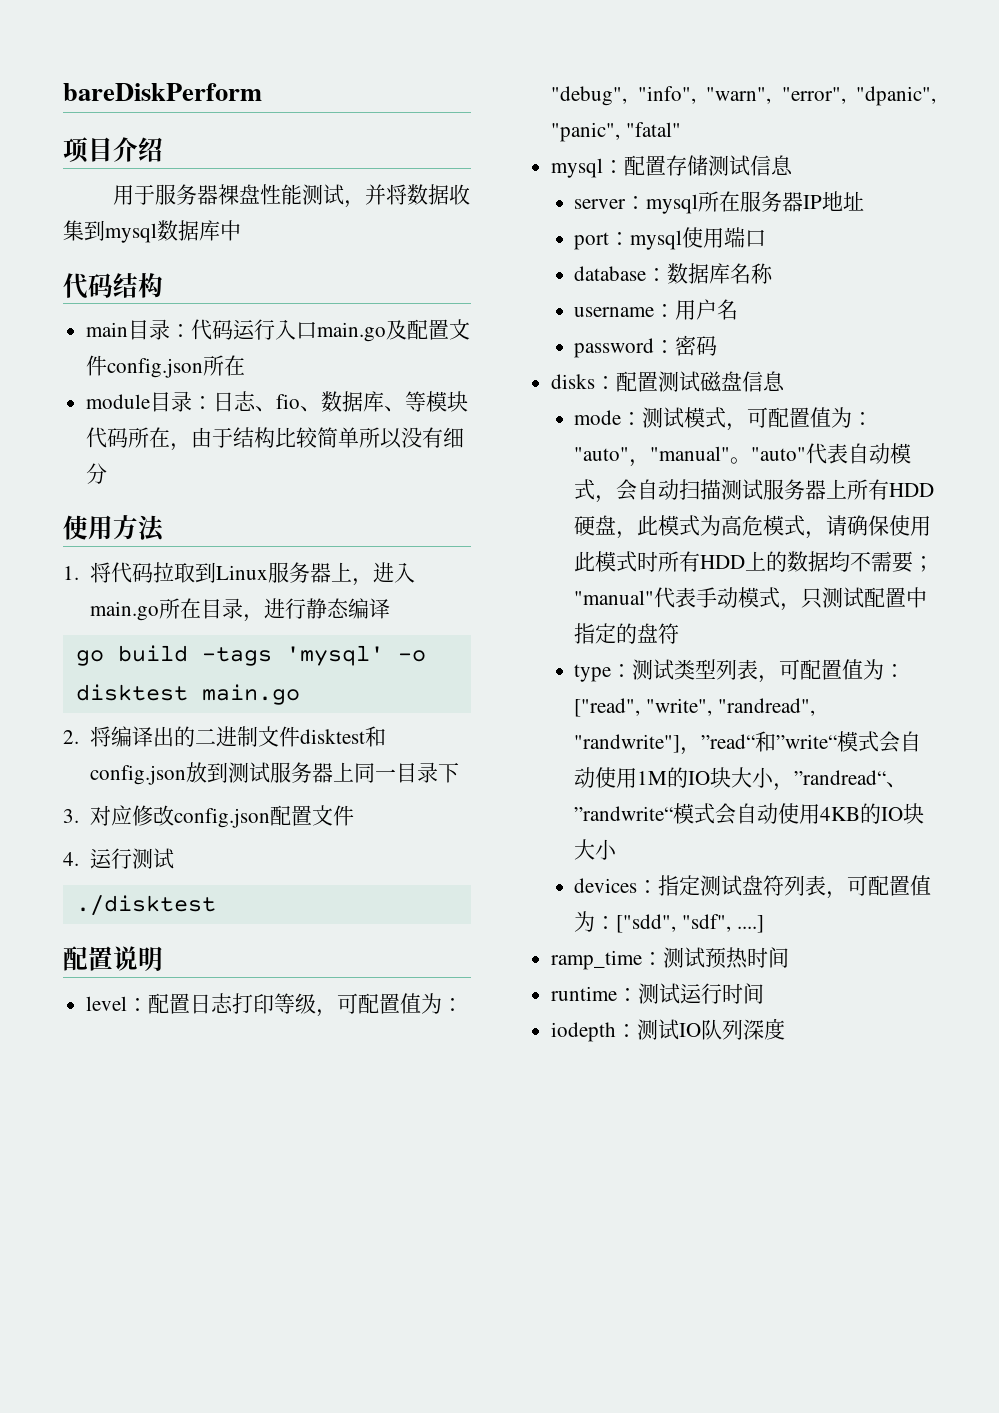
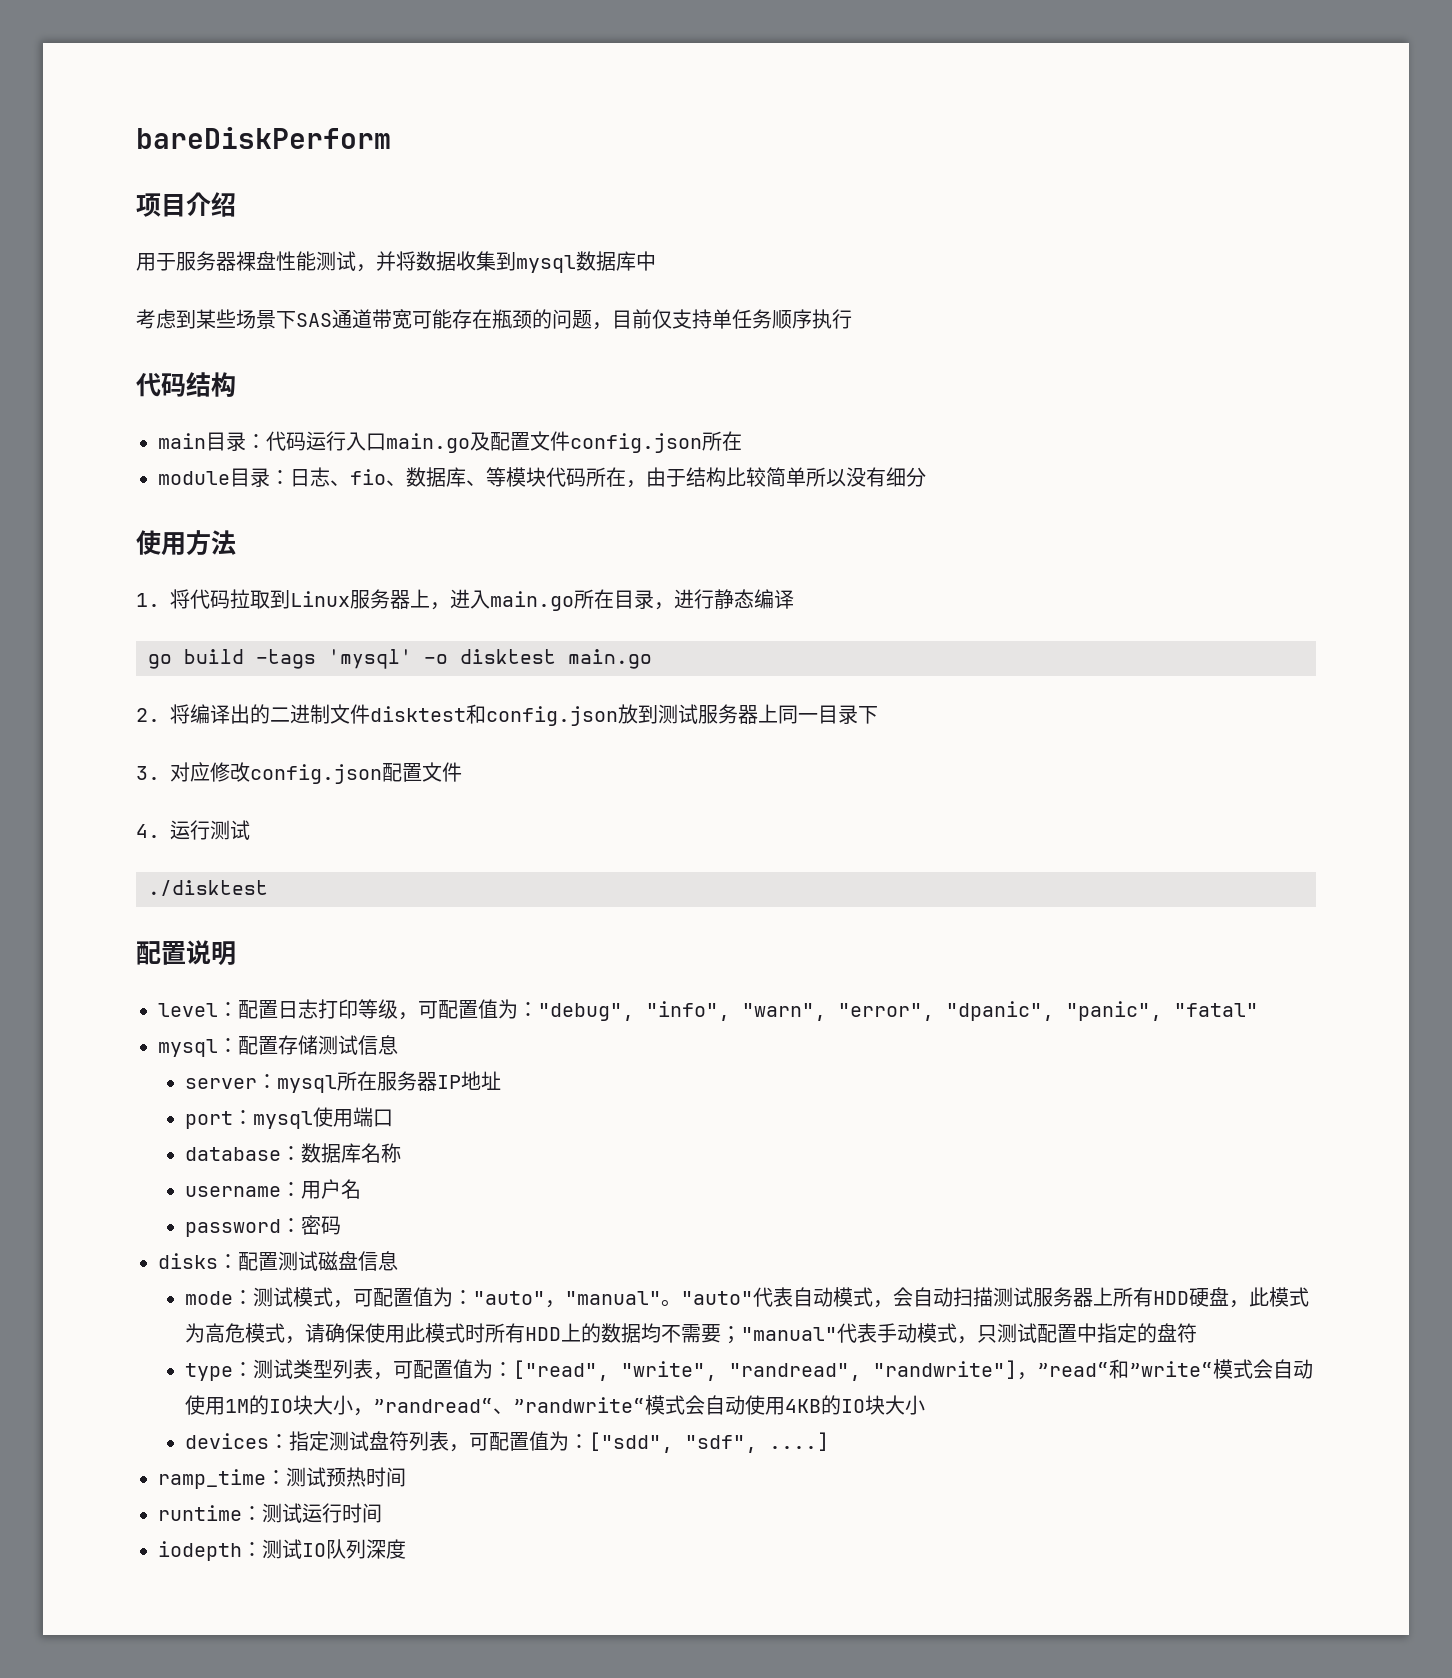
+ 考虑到某些场景下SAS通道带宽可能存在瓶颈的问题，目前仅支持单任务顺序执行

